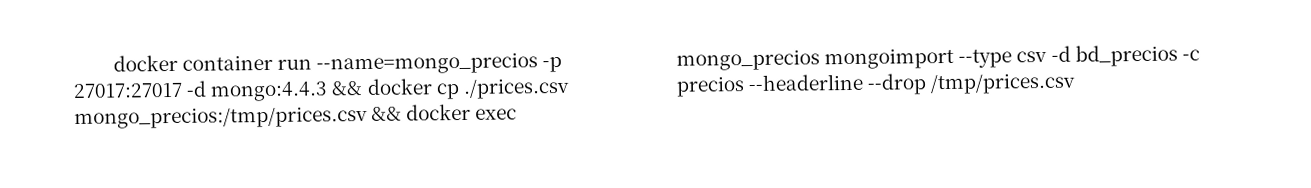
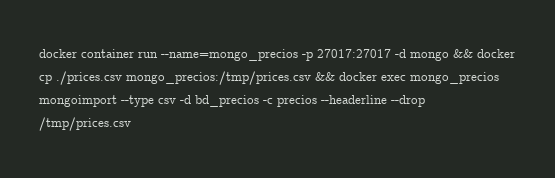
- docker container run --name=mongo_precios -p 27017:27017 -d mongo:4.4.3 && docker cp ./prices.csv mongo_precios:/tmp/prices.csv && docker exec mongo_precios mongoimport --type csv -d bd_precios -c precios --headerline --drop /tmp/prices.csv
+ docker container run --name=mongo_precios -p 27017:27017 -d mongo && docker cp ./prices.csv mongo_precios:/tmp/prices.csv && docker exec mongo_precios mongoimport --type csv -d bd_precios -c precios --headerline --drop /tmp/prices.csv

